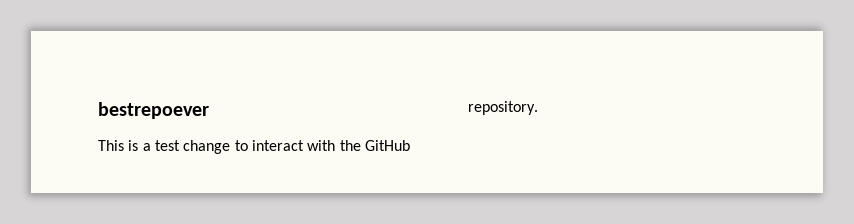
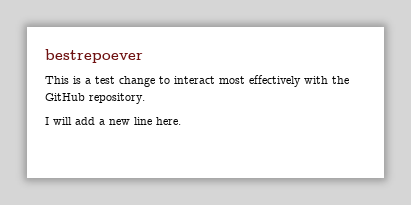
- This is a test change to interact with the GitHub repository.
+ This is a test change to interact most effectively with the GitHub repository.
+ I will add a new line here.

